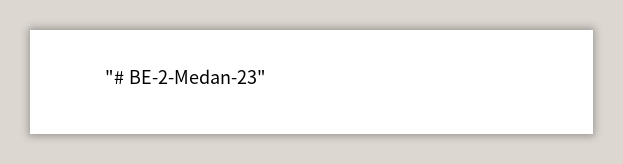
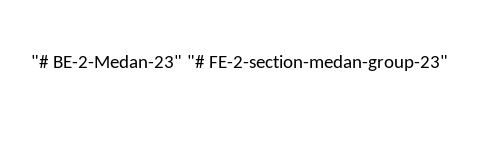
- "# BE-2-Medan-23"
+ "# BE-2-Medan-23" "# FE-2-section-medan-group-23"

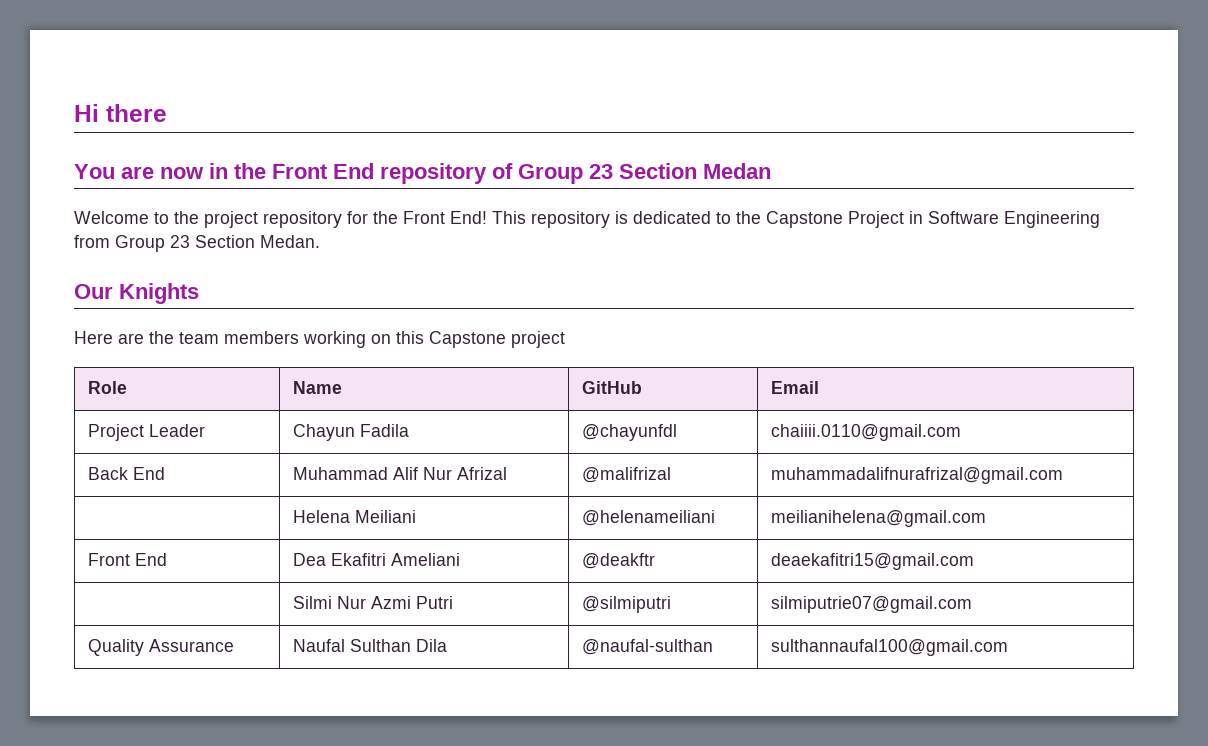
- "# BE-2-Medan-23" "# FE-2-section-medan-group-23"
+ Hi there
+ You are now in the Front End repository of Group 23 Section Medan
+ Welcome to the project repository for the Front End! This repository is dedicated to the Capstone Project in Software Engineering from Group 23 Section Medan.
+ Our Knights
+ Here are the team members working on this Capstone project
+ Role | Name | GitHub | Email
+ Project Leader | Chayun Fadila | @chayunfdl | chaiiii.0110@gmail.com
+ Back End | Muhammad Alif Nur Afrizal | @malifrizal | muhammadalifnurafrizal@gmail.com
+ | Helena Meiliani | @helenameiliani | meilianihelena@gmail.com
+ Front End | Dea Ekafitri Ameliani | @deakftr | deaekafitri15@gmail.com
+ | Silmi Nur Azmi Putri | @silmiputri | silmiputrie07@gmail.com
+ Quality Assurance | Naufal Sulthan Dila | @naufal-sulthan | sulthannaufal100@gmail.com

